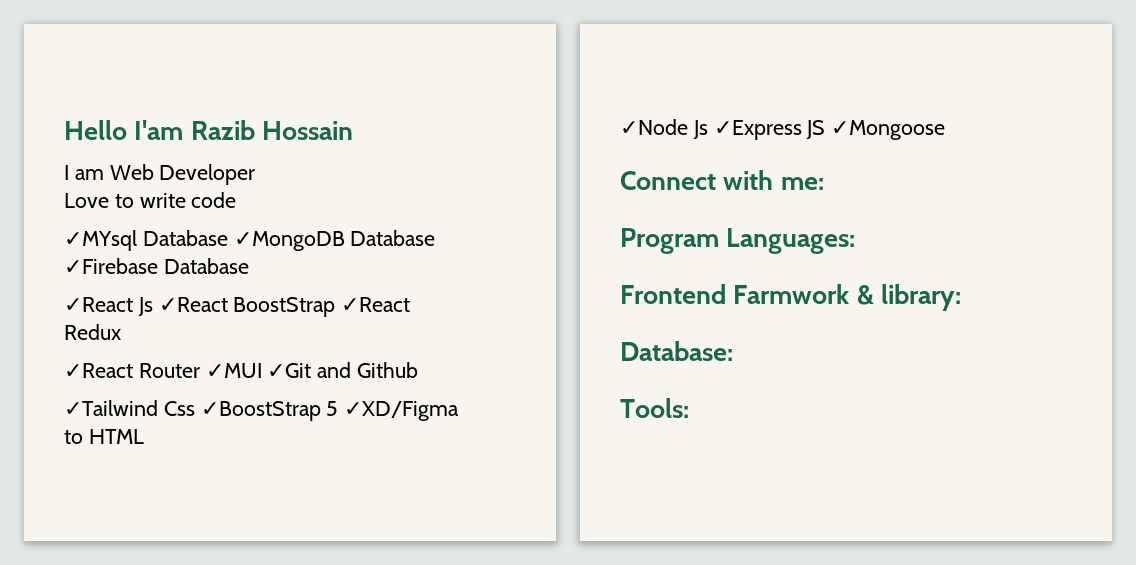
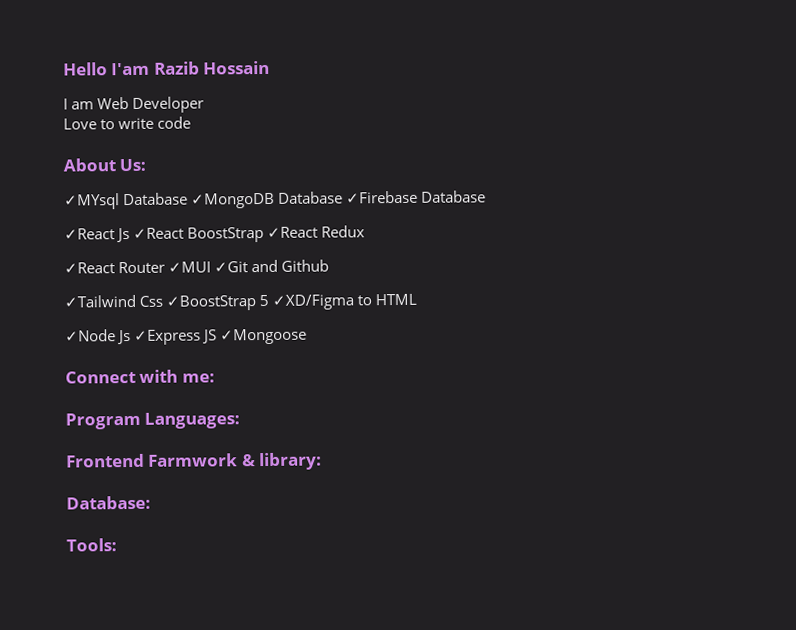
+ About Us:

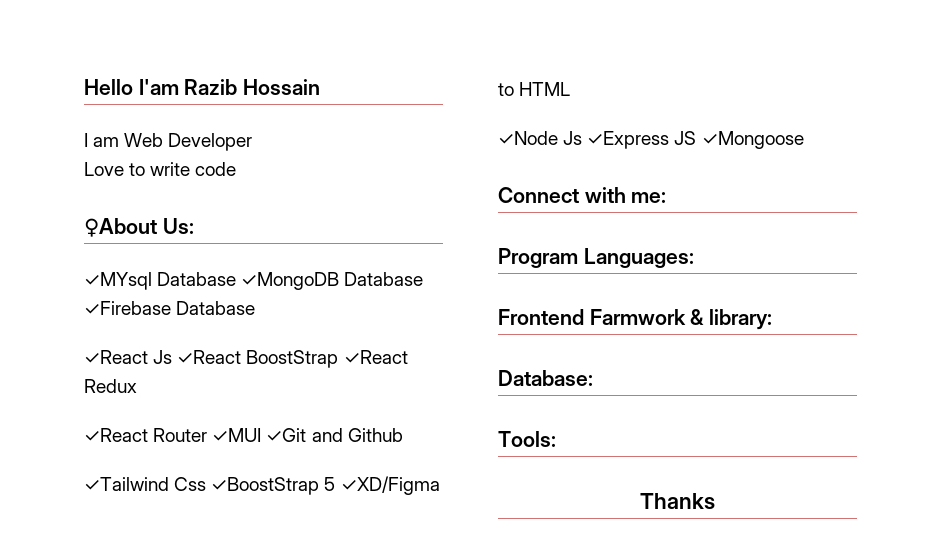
- About Us:
+ ♀About Us:
+ Thanks

